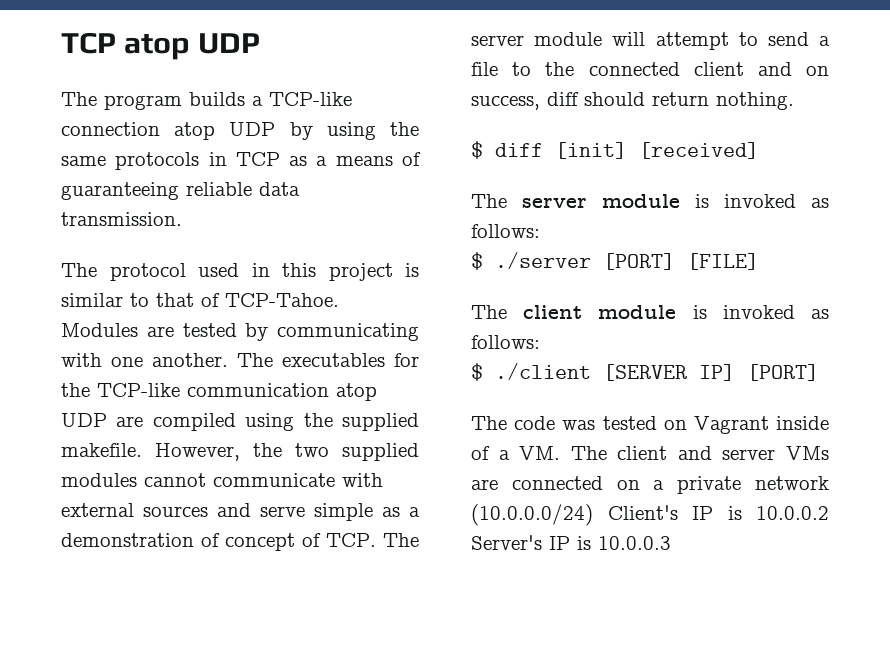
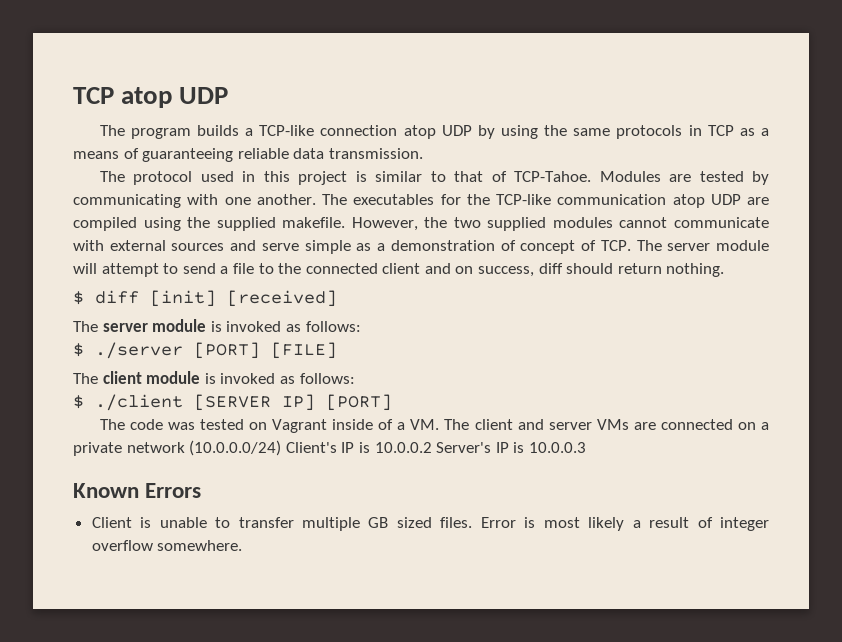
+ Known Errors
+ Client is unable to transfer multiple GB sized files. Error is most likely a result of integer overflow somewhere.

